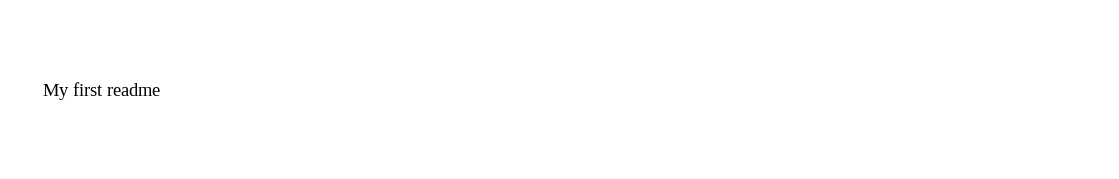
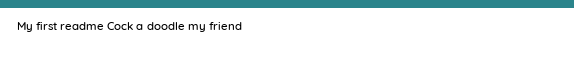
- My first readme
+ My first readme Cock a doodle my friend

